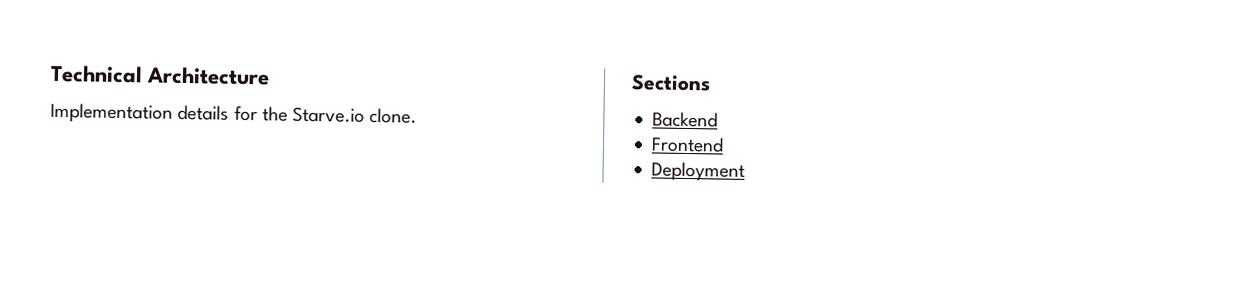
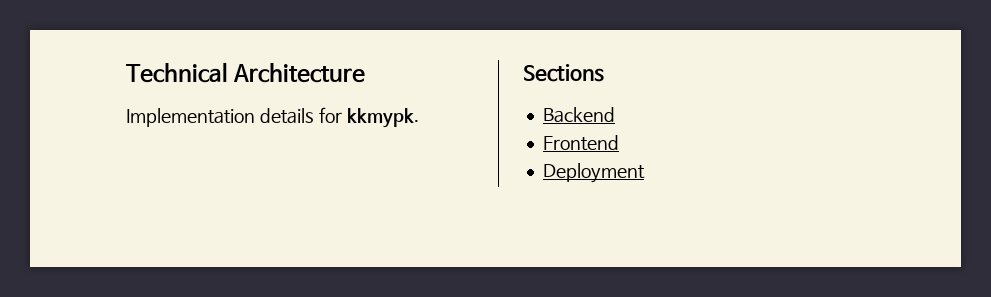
- Implementation details for the Starve.io clone.
+ Implementation details for kkmypk.

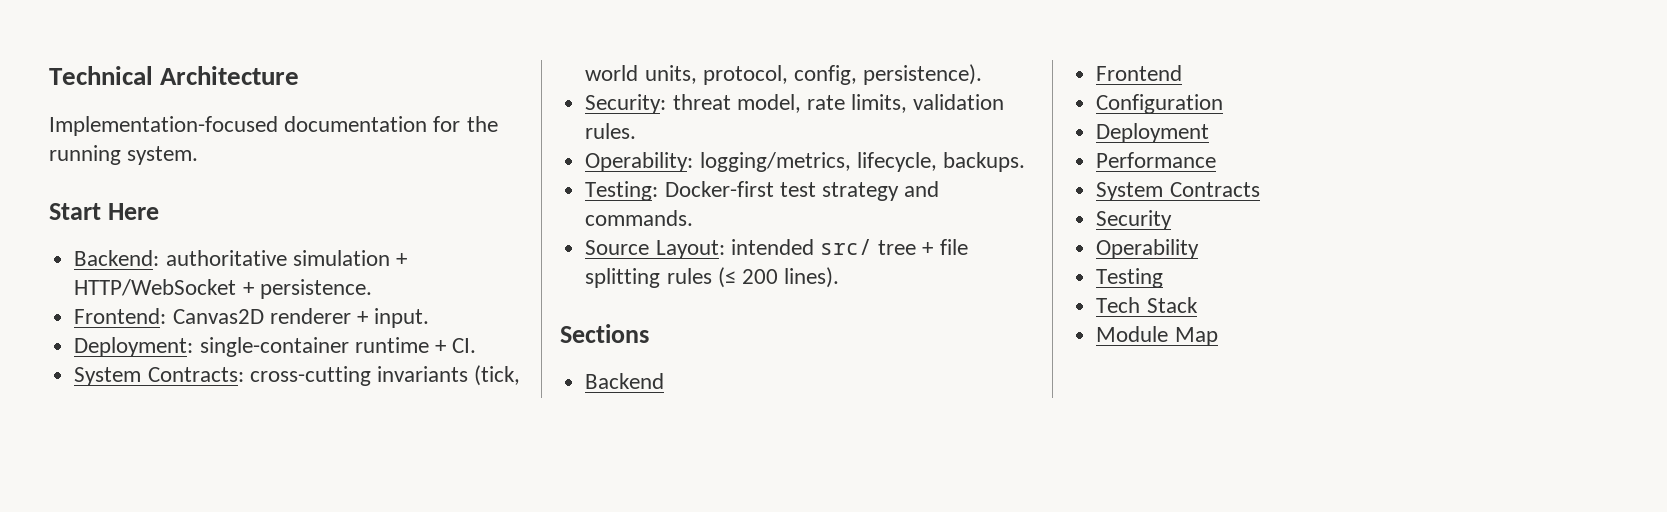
- Implementation details for kkmypk.
+ Implementation-focused documentation for the running system.
+ Start Here
+ Backend: authoritative simulation + HTTP/WebSocket + persistence.
+ Frontend: Canvas2D renderer + input.
+ Deployment: single-container runtime + CI.
+ System Contracts: cross-cutting invariants (tick, world units, protocol, config, persistence).
+ Security: threat model, rate limits, validation rules.
+ Operability: logging/metrics, lifecycle, backups.
+ Testing: Docker-first test strategy and commands.
+ Source Layout: intended src/ tree + file splitting rules (≤ 200 lines).
+ Configuration
+ Performance
+ System Contracts
+ Security
+ Operability
+ Testing
+ Tech Stack
+ Module Map

